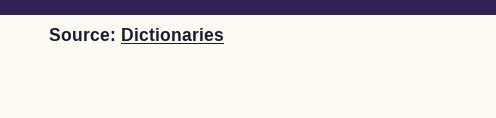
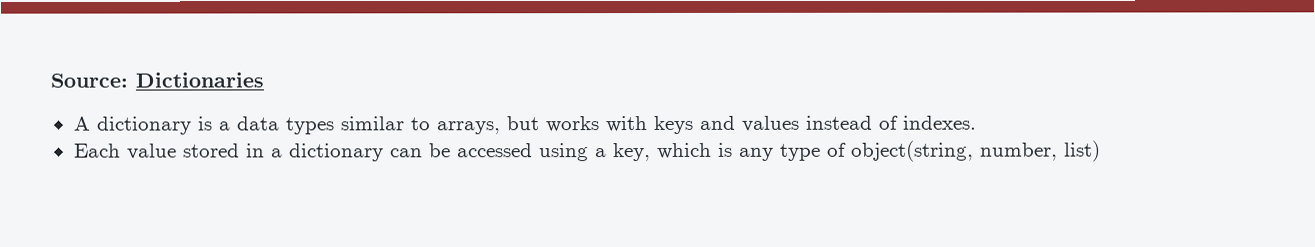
+ A dictionary is a data types similar to arrays, but works with keys and values instead of indexes.
+ Each value stored in a dictionary can be accessed using a key, which is any type of object(string, number, list)

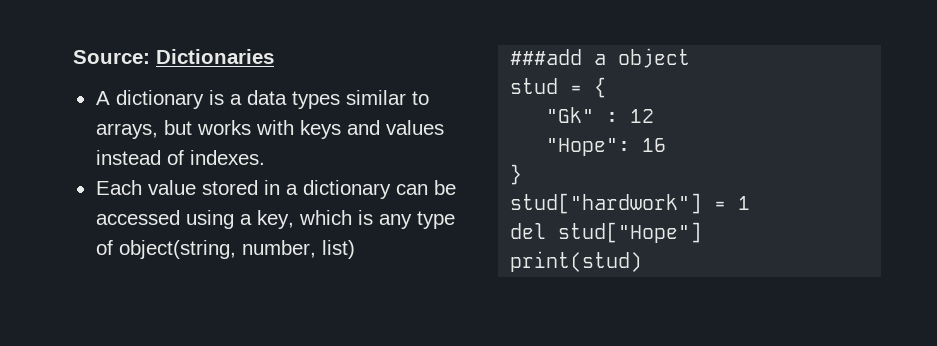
+ ###add a object
+ stud = {
+ "Gk" : 12
+ "Hope": 16
+ }
+ stud["hardwork"] = 1
+ del stud["Hope"]
+ print(stud)

